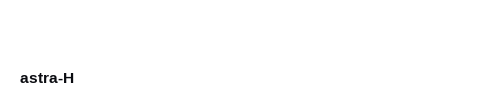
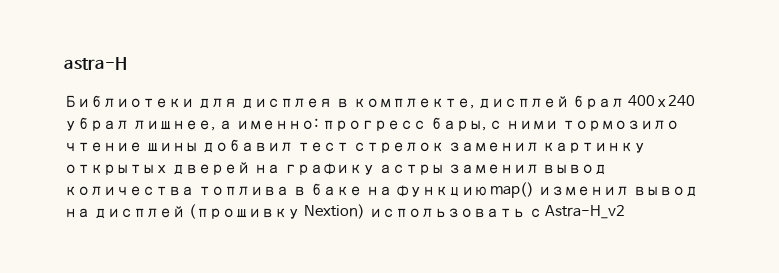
+ Библиотеки для дисплея в комплекте, дисплей брал 400х240 убрал лишнее, а именно: прогресс бары, с ними тормозило чтение шины добавил тест стрелок заменил картинку открытых дверей на графику астры заменил вывод количества топлива в баке на функцию map() изменил вывод на дисплей (прошивку Nextion) использовать с Astra-H_v2

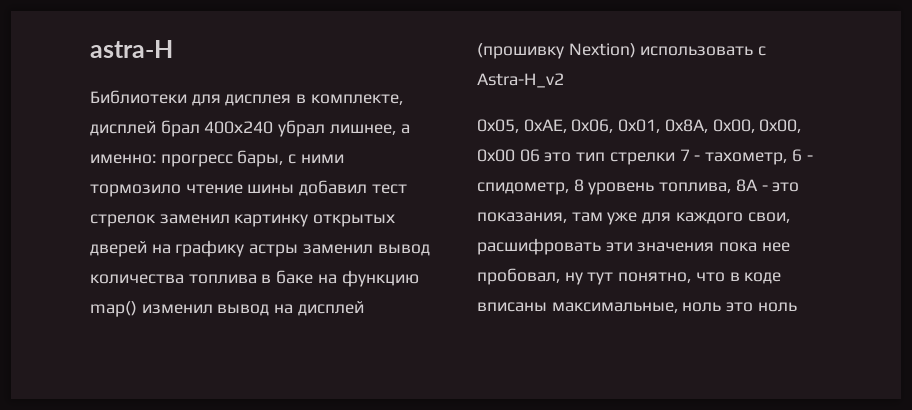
+ 0x05, 0xAE, 0x06, 0x01, 0x8A, 0x00, 0x00, 0x00 06 это тип стрелки 7 - тахометр, 6 - спидометр, 8 уровень топлива, 8А - это показания, там уже для каждого свои, расшифровать эти значения пока нее пробовал, ну тут понятно, что в коде вписаны максимальные, ноль это ноль

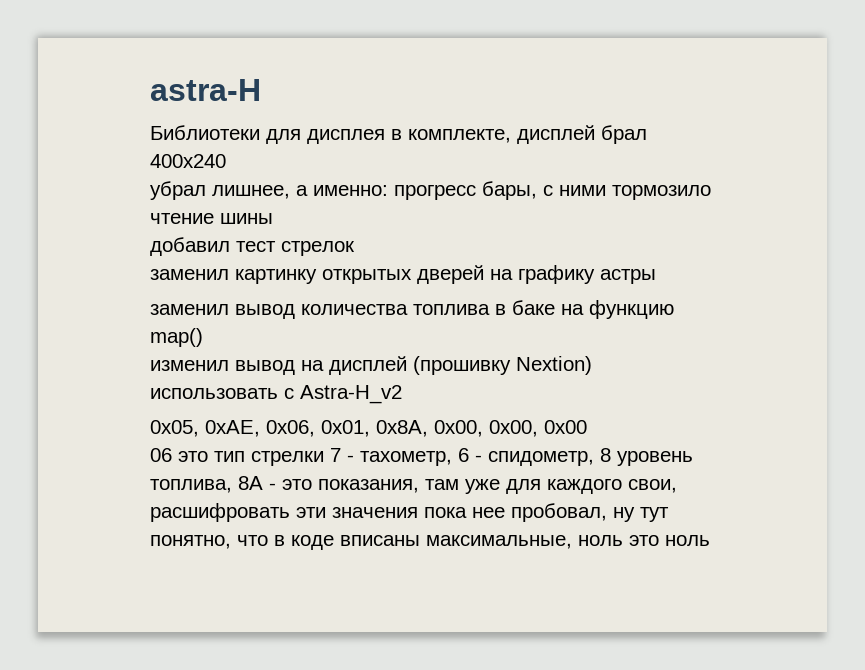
- Библиотеки для дисплея в комплекте, дисплей брал 400х240 убрал лишнее, а именно: прогресс бары, с ними тормозило чтение шины добавил тест стрелок заменил картинку открытых дверей на графику астры заменил вывод количества топлива в баке на функцию map() изменил вывод на дисплей (прошивку Nextion) использовать с Astra-H_v2
+ Библиотеки для дисплея в комплекте, дисплей брал 400х240
+ убрал лишнее, а именно: прогресс бары, с ними тормозило чтение шины
+ добавил тест стрелок
+ заменил картинку открытых дверей на графику астры
+ заменил вывод количества топлива в баке на функцию map()
+ изменил вывод на дисплей (прошивку Nextion) использовать с Astra-H_v2
- 0x05, 0xAE, 0x06, 0x01, 0x8A, 0x00, 0x00, 0x00 06 это тип стрелки 7 - тахометр, 6 - спидометр, 8 уровень топлива, 8А - это показания, там уже для каждого свои, расшифровать эти значения пока нее пробовал, ну тут понятно, что в коде вписаны максимальные, ноль это ноль
+ 0x05, 0xAE, 0x06, 0x01, 0x8A, 0x00, 0x00, 0x00
+ 06 это тип стрелки 7 - тахометр, 6 - спидометр, 8 уровень топлива, 8А - это показания, там уже для каждого свои, расшифровать эти значения пока нее пробовал, ну тут понятно, что в коде вписаны максимальные, ноль это ноль

